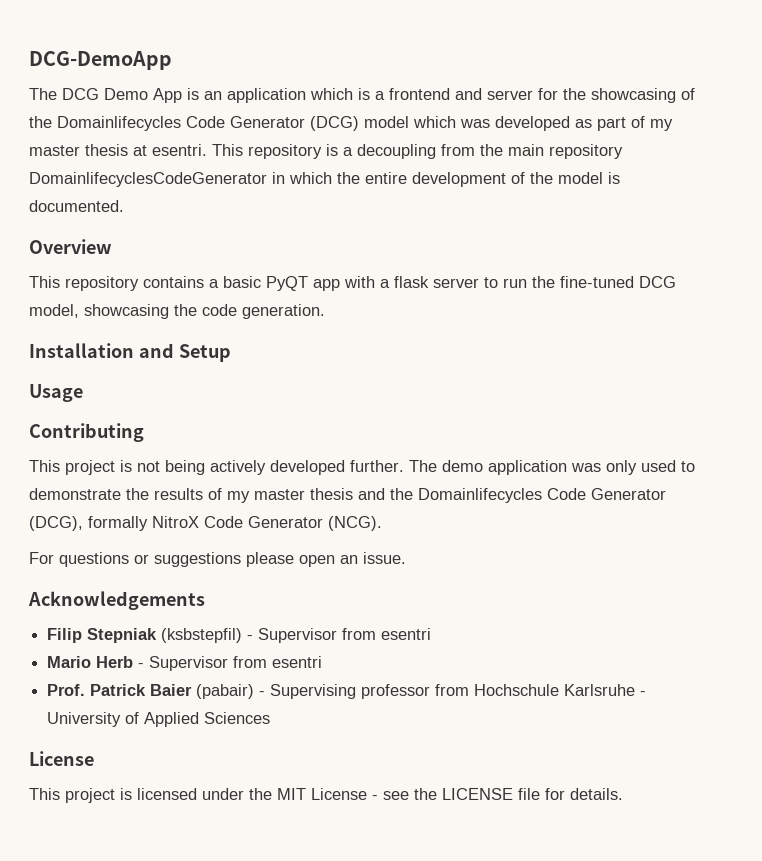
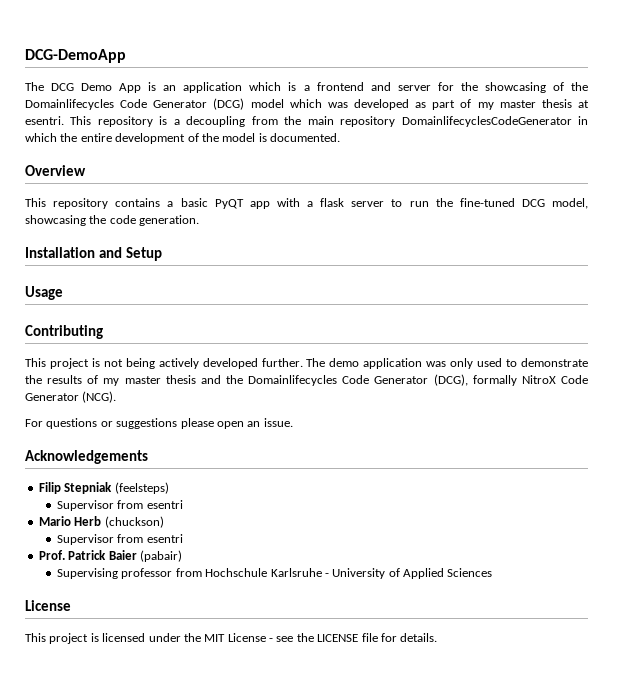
- Filip Stepniak (ksbstepfil) - Supervisor from esentri
+ Filip Stepniak (feelsteps)
+ Supervisor from esentri
- Mario Herb - Supervisor from esentri
+ Mario Herb (chuckson)
+ Supervisor from esentri
- Prof. Patrick Baier (pabair) - Supervising professor from Hochschule Karlsruhe - University of Applied Sciences
+ Prof. Patrick Baier (pabair)
+ Supervising professor from Hochschule Karlsruhe - University of Applied Sciences

